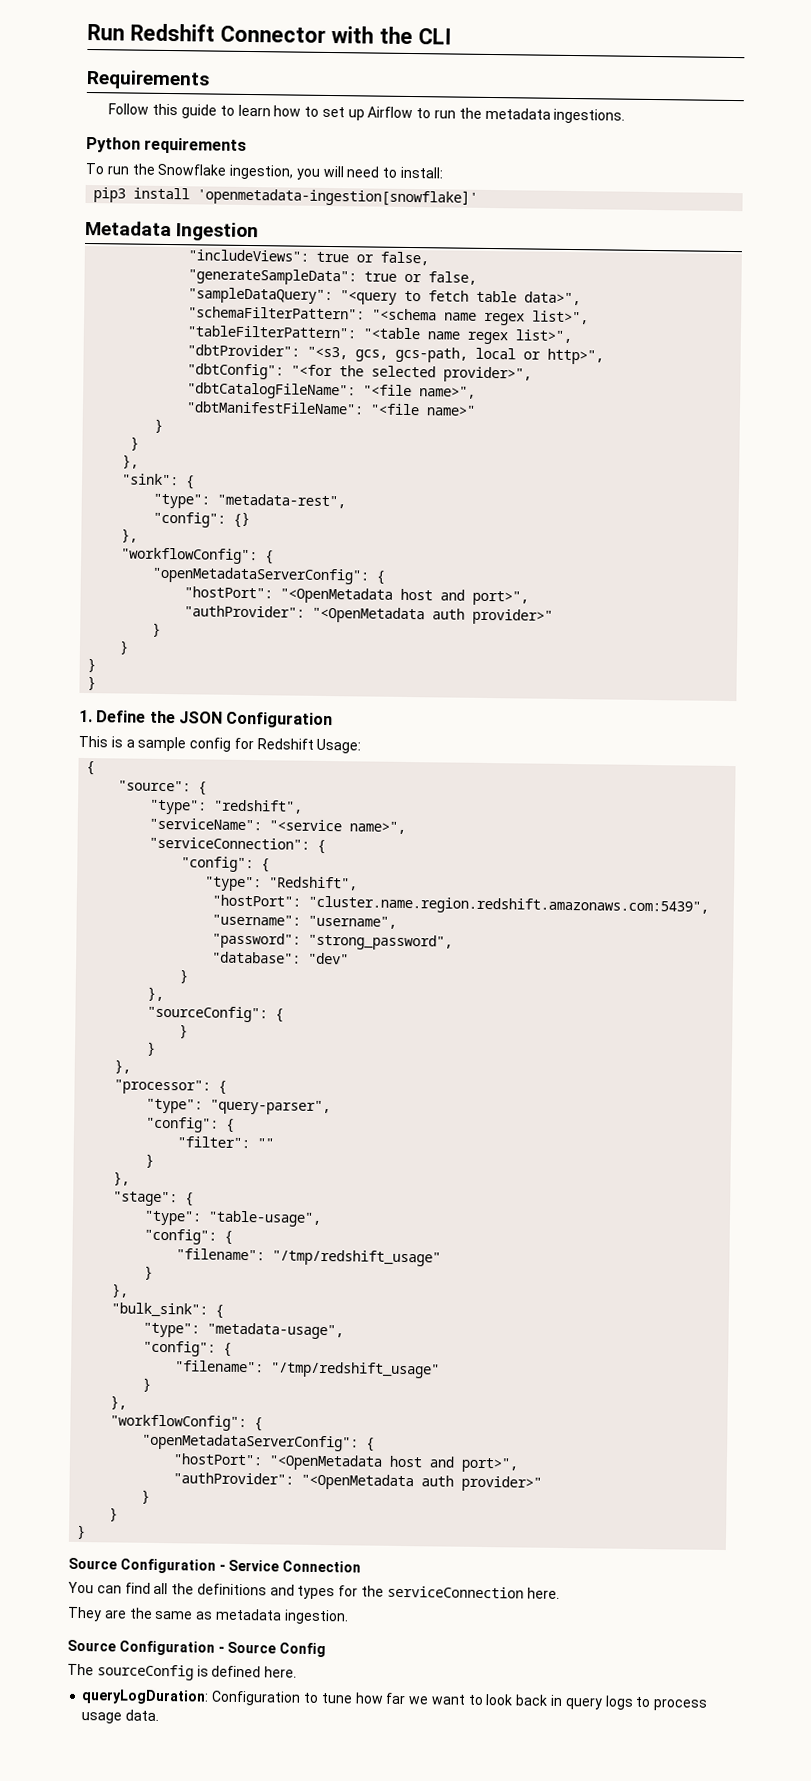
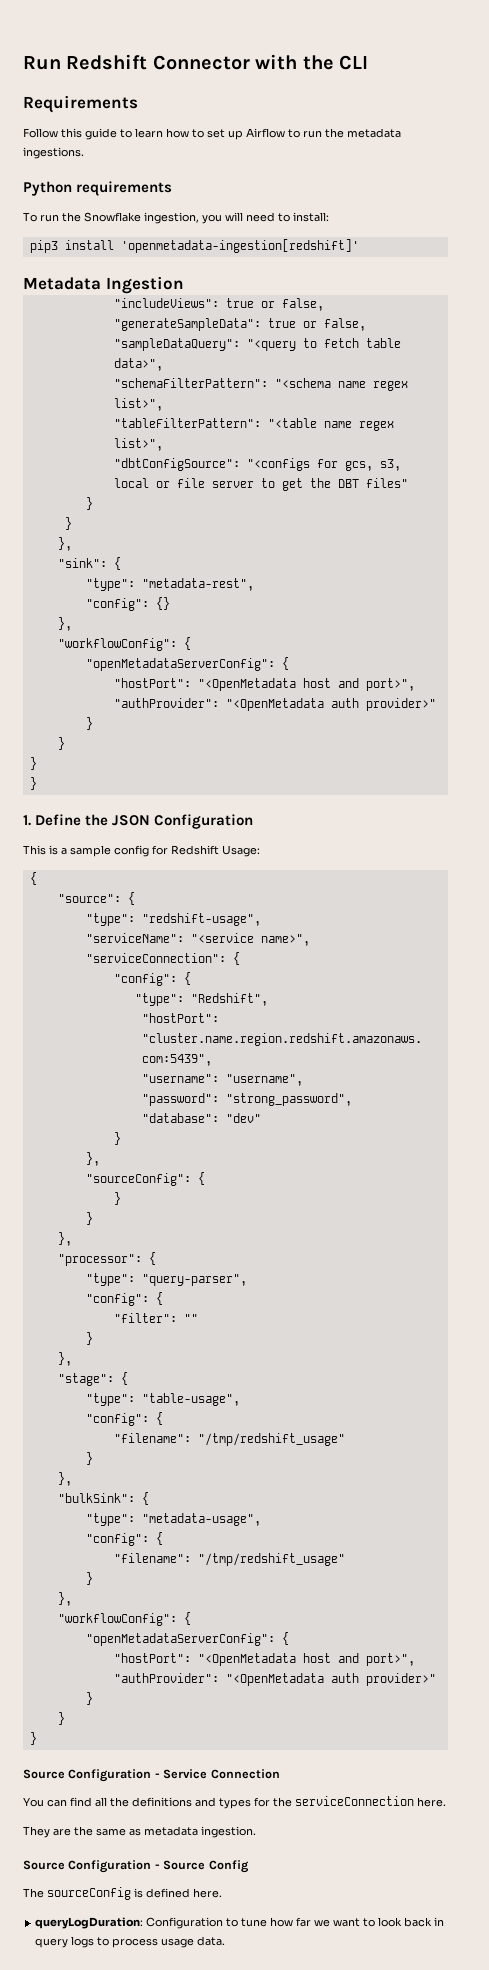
- pip3 install 'openmetadata-ingestion[snowflake]'
+ pip3 install 'openmetadata-ingestion[redshift]'
- "dbtProvider": "<s3, gcs, gcs-path, local or http>",
- "dbtConfig": "<for the selected provider>",
- "dbtCatalogFileName": "<file name>",
- "dbtManifestFileName": "<file name>"
+ "dbtConfigSource": "<configs for gcs, s3, local or file server to get the DBT files"
- "type": "redshift",
+ "type": "redshift-usage",
- "bulk_sink": {
+ "bulkSink": {

